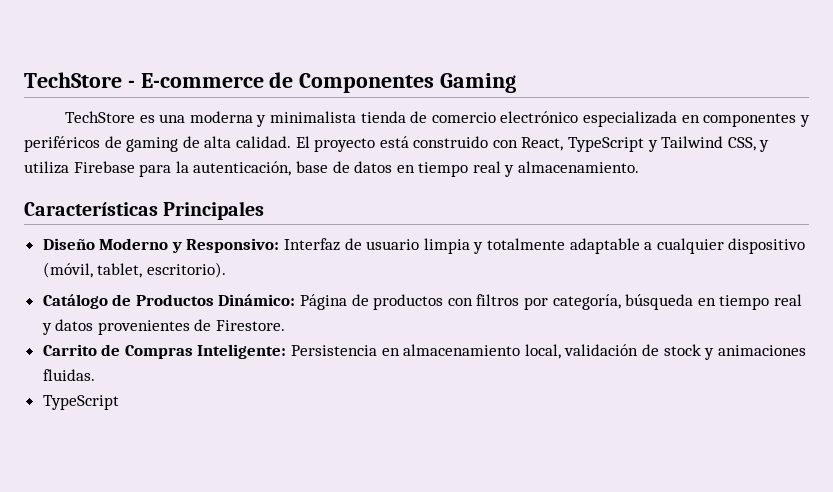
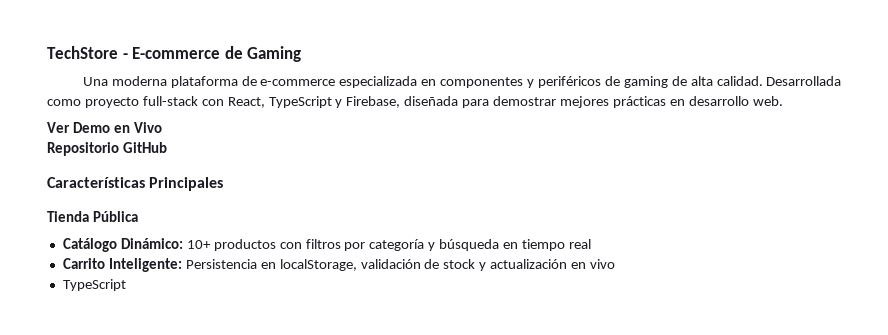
- TechStore - E-commerce de Componentes Gaming
+ TechStore - E-commerce de Gaming
- TechStore es una moderna y minimalista tienda de comercio electrónico especializada en componentes y periféricos de gaming de alta calidad.
+ Una moderna plataforma de e-commerce especializada en componentes y periféricos de gaming de alta calidad.
- El proyecto está construido con React, TypeScript y Tailwind CSS, y utiliza Firebase para la autenticación, base de datos en tiempo real y almacenamiento.
+ Desarrollada como proyecto full-stack con React, TypeScript y Firebase, diseñada para demostrar mejores prácticas en desarrollo web.
+ Ver Demo en Vivo
+ Repositorio GitHub
  Características Principales
- Diseño Moderno y Responsivo: Interfaz de usuario limpia y totalmente adaptable a cualquier dispositivo (móvil, tablet, escritorio).
- Catálogo de Productos Dinámico: Página de productos con filtros por categoría, búsqueda en tiempo real y datos provenientes de Firestore.
+ Tienda Pública
+ Catálogo Dinámico: 10+ productos con filtros por categoría y búsqueda en tiempo real
- Carrito de Compras Inteligente: Persistencia en almacenamiento local, validación de stock y animaciones fluidas.
+ Carrito Inteligente: Persistencia en localStorage, validación de stock y actualización en vivo

